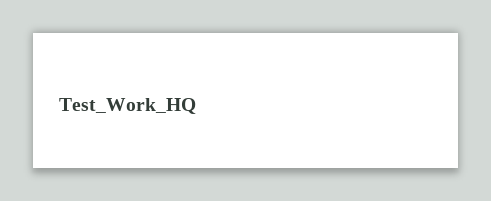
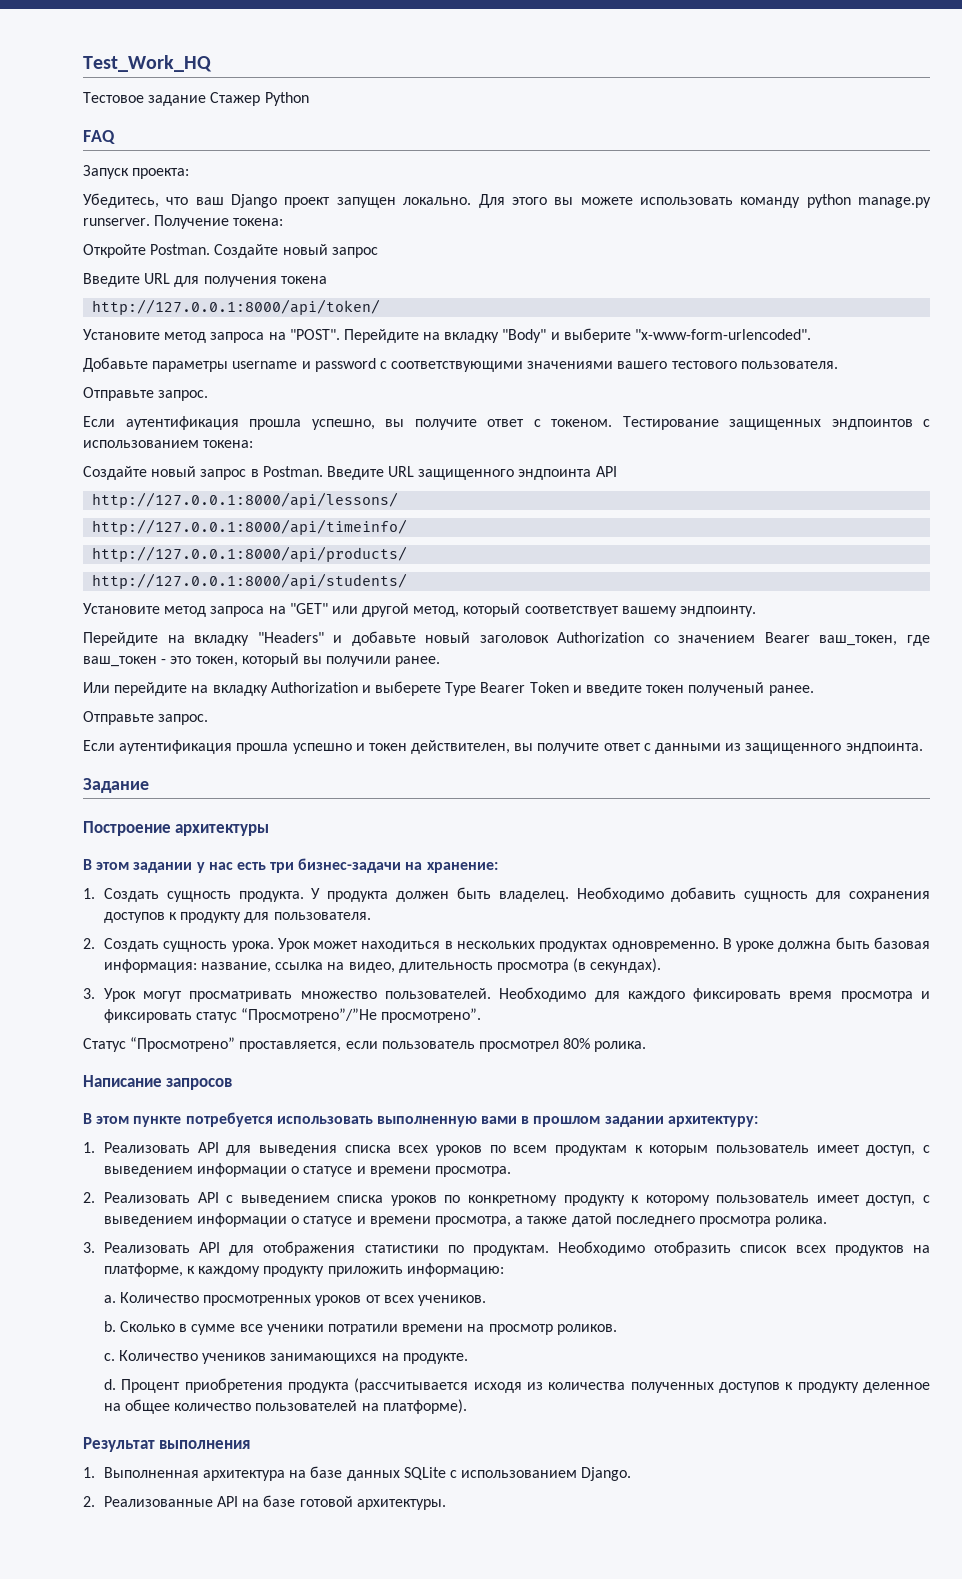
+ Тестовое задание Стажер Python
+ FAQ
+ Запуск проекта:
+ Убедитесь, что ваш Django проект запущен локально. Для этого вы можете использовать команду python manage.py runserver. Получение токена:
+ Откройте Postman. Создайте новый запрос
+ Введите URL для получения токена
+ http://127.0.0.1:8000/api/token/
+ Установите метод запроса на "POST". Перейдите на вкладку "Body" и выберите "x-www-form-urlencoded".
+ Добавьте параметры username и password с соответствующими значениями вашего тестового пользователя.
+ Отправьте запрос.
+ Если аутентификация прошла успешно, вы получите ответ с токеном. Тестирование защищенных эндпоинтов с использованием токена:
+ Создайте новый запрос в Postman. Введите URL защищенного эндпоинта API
+ http://127.0.0.1:8000/api/lessons/
+ http://127.0.0.1:8000/api/timeinfo/
+ http://127.0.0.1:8000/api/products/
+ http://127.0.0.1:8000/api/students/
+ Установите метод запроса на "GET" или другой метод, который соответствует вашему эндпоинту.
+ Перейдите на вкладку "Headers" и добавьте новый заголовок Authorization со значением Bearer ваш_токен, где ваш_токен - это токен, который вы получили ранее.
+ Или перейдите на вкладку Authorization и выберете Type Bearer Token и введите токен полученый ранее.
+ Отправьте запрос.
+ Если аутентификация прошла успешно и токен действителен, вы получите ответ с данными из защищенного эндпоинта.
+ Задание
+ Построение архитектуры
+ В этом задании у нас есть три бизнес-задачи на хранение:
+ 1. Создать сущность продукта. У продукта должен быть владелец. Необходимо добавить сущность для сохранения доступов к продукту для пользователя.
+ 2. Создать сущность урока. Урок может находиться в нескольких продуктах одновременно. В уроке должна быть базовая информация: название, ссылка на видео, длительность просмотра (в секундах).
+ 3. Урок могут просматривать множество пользователей. Необходимо для каждого фиксировать время просмотра и фиксировать статус “Просмотрено”/”Не просмотрено”.
+ Статус “Просмотрено” проставляется, если пользователь просмотрел 80% ролика.
+ Написание запросов
+ В этом пункте потребуется использовать выполненную вами в прошлом задании архитектуру:
+ 1. Реализовать API для выведения списка всех уроков по всем продуктам к которым пользователь имеет доступ, с выведением информации о статусе и времени просмотра.
+ 2. Реализовать API с выведением списка уроков по конкретному продукту к которому пользователь имеет доступ, с выведением информации о статусе и времени просмотра, а также датой последнего просмотра ролика.
+ 3. Реализовать API для отображения статистики по продуктам. Необходимо отобразить список всех продуктов на платформе, к каждому продукту приложить информацию:
+ a. Количество просмотренных уроков от всех учеников.
+ b. Сколько в сумме все ученики потратили времени на просмотр роликов.
+ c. Количество учеников занимающихся на продукте.
+ d. Процент приобретения продукта (рассчитывается исходя из количества полученных доступов к продукту деленное на общее количество пользователей на платформе).
+ Результат выполнения
+ 1. Выполненная архитектура на базе данных SQLite с использованием Django.
+ 2. Реализованные API на базе готовой архитектуры.

